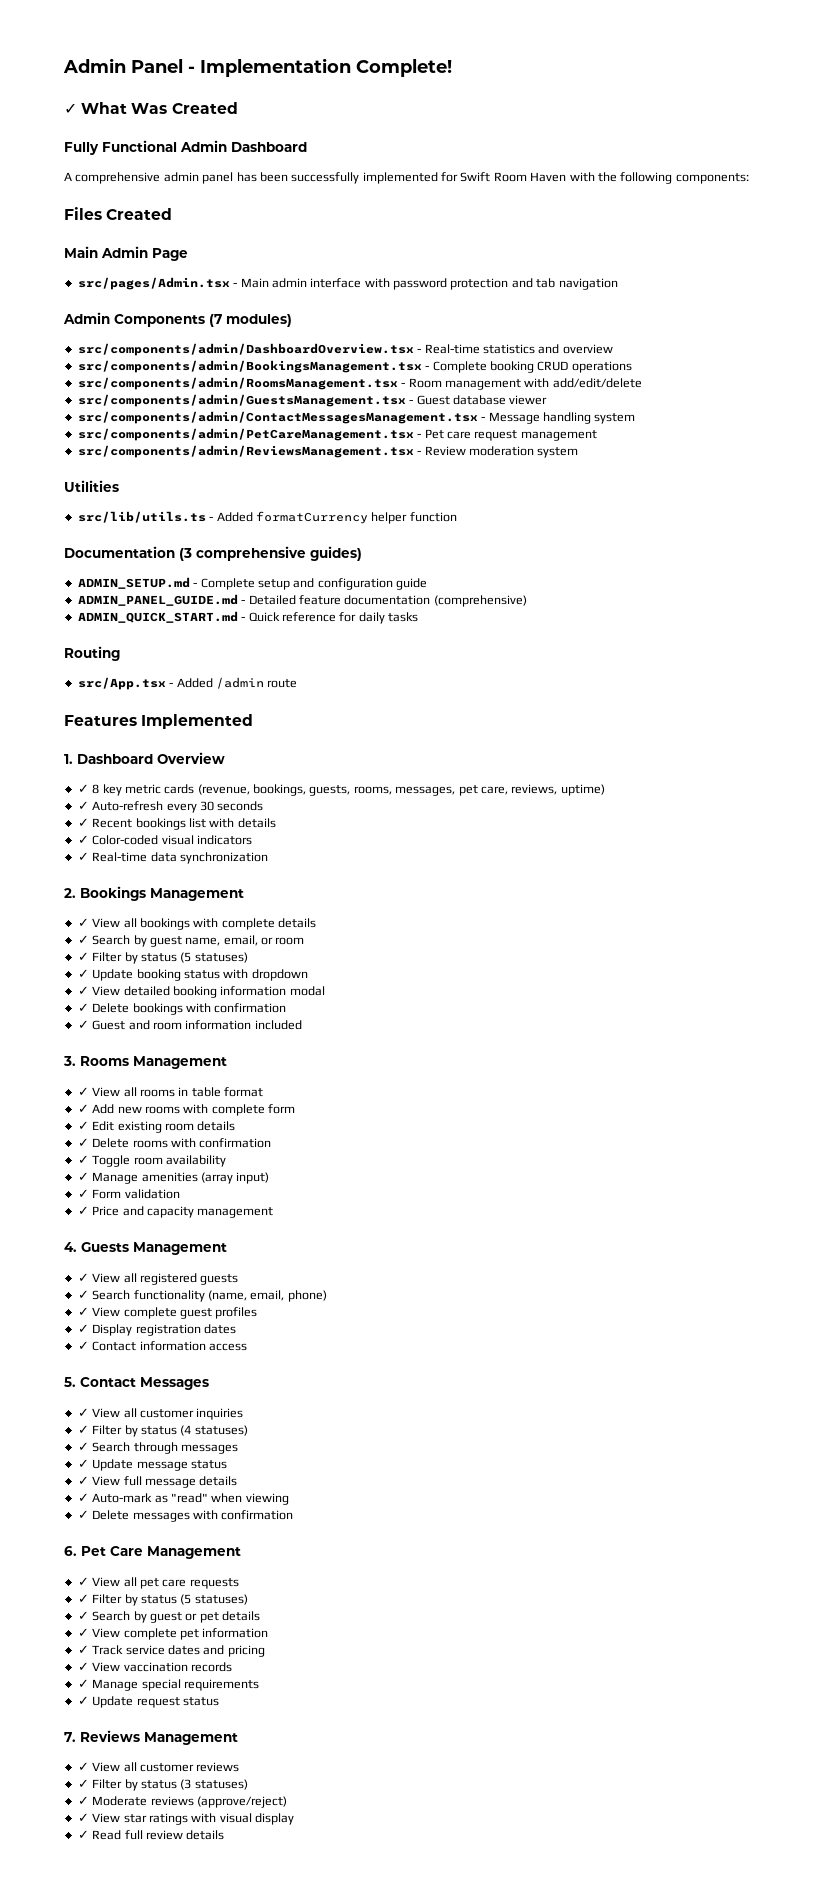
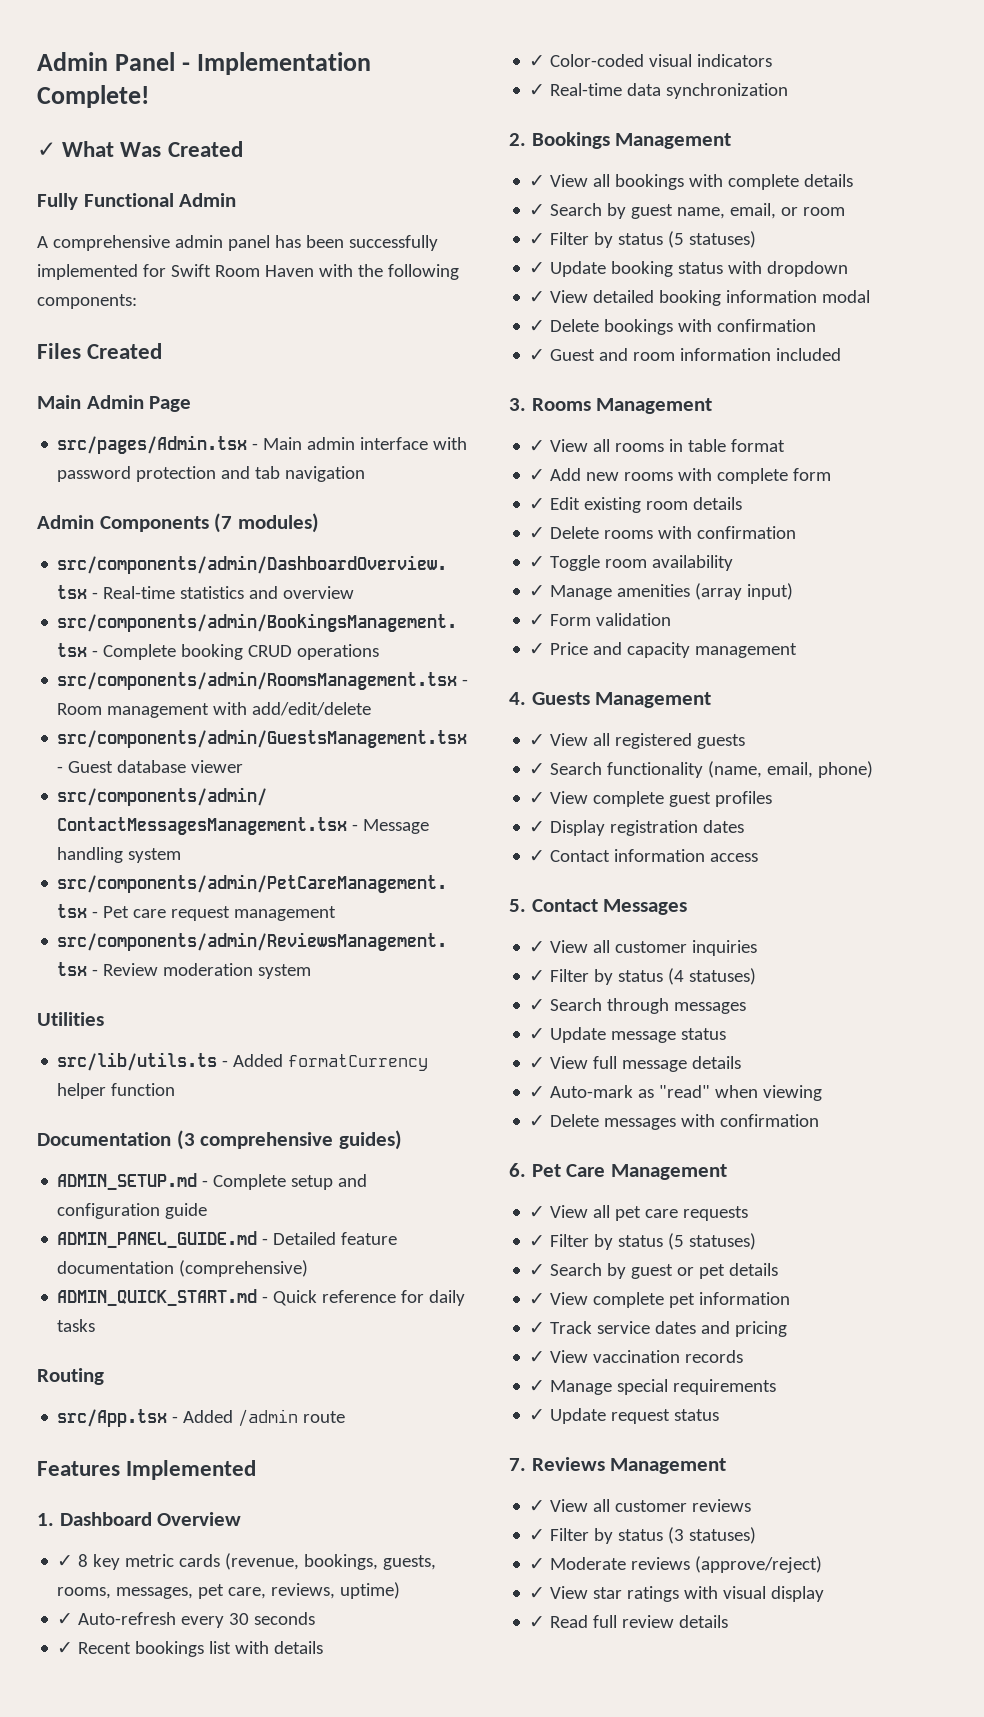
- Fully Functional Admin Dashboard
+ Fully Functional Admin

